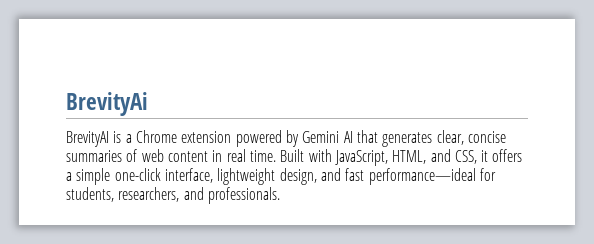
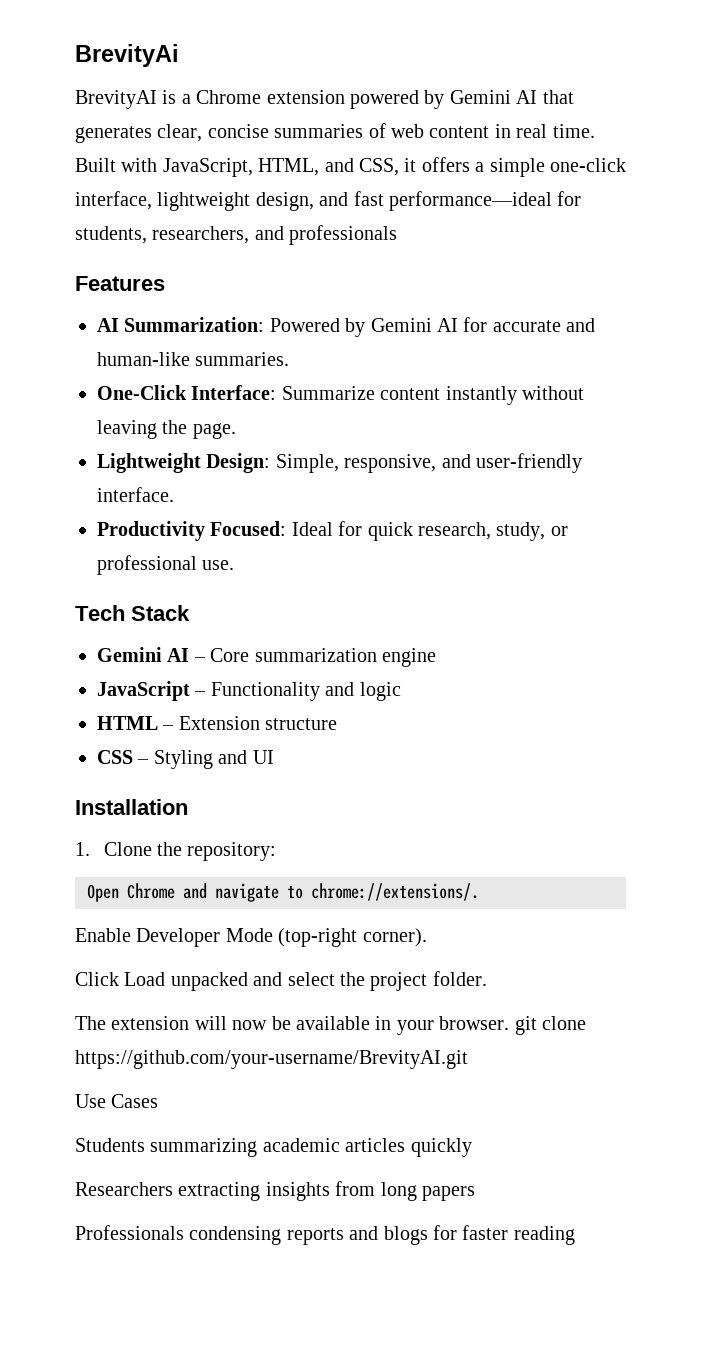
- Built with JavaScript, HTML, and CSS, it offers a simple one-click interface, lightweight design, and fast performance—ideal for students, researchers, and professionals.
+ Built with JavaScript, HTML, and CSS, it offers a simple one-click interface, lightweight design, and fast performance—ideal for students, researchers, and professionals
+ Features
+ AI Summarization: Powered by Gemini AI for accurate and human-like summaries.
+ One-Click Interface: Summarize content instantly without leaving the page.
+ Lightweight Design: Simple, responsive, and user-friendly interface.
+ Productivity Focused: Ideal for quick research, study, or professional use.
+ Tech Stack
+ Gemini AI – Core summarization engine
+ JavaScript – Functionality and logic
+ HTML – Extension structure
+ CSS – Styling and UI
+ Installation
+ 1. Clone the repository:
+ Open Chrome and navigate to chrome://extensions/.
+ Enable Developer Mode (top-right corner).
+ Click Load unpacked and select the project folder.
+ The extension will now be available in your browser. git clone https://github.com/your-username/BrevityAI.git
+ Use Cases
+ Students summarizing academic articles quickly
+ Researchers extracting insights from long papers
+ Professionals condensing reports and blogs for faster reading

